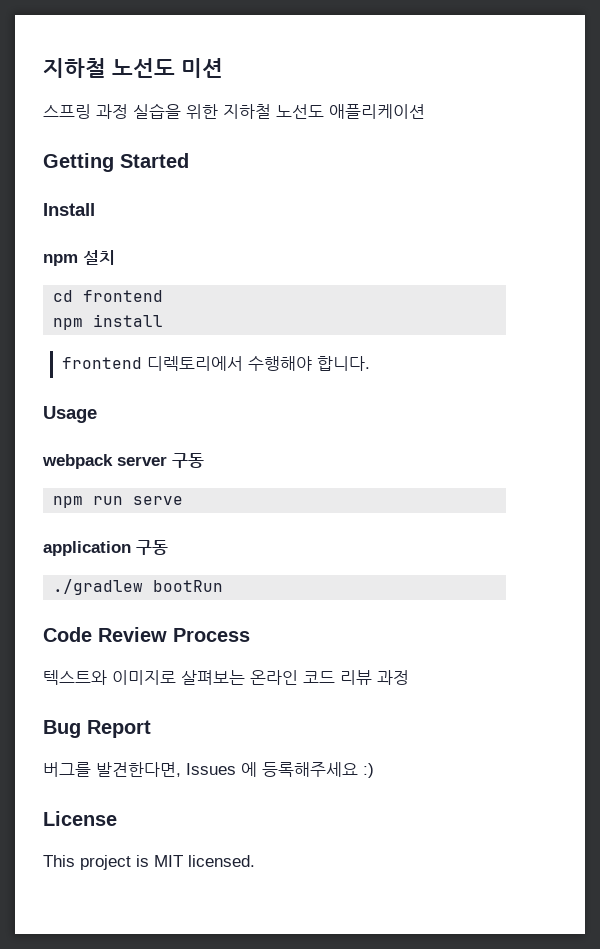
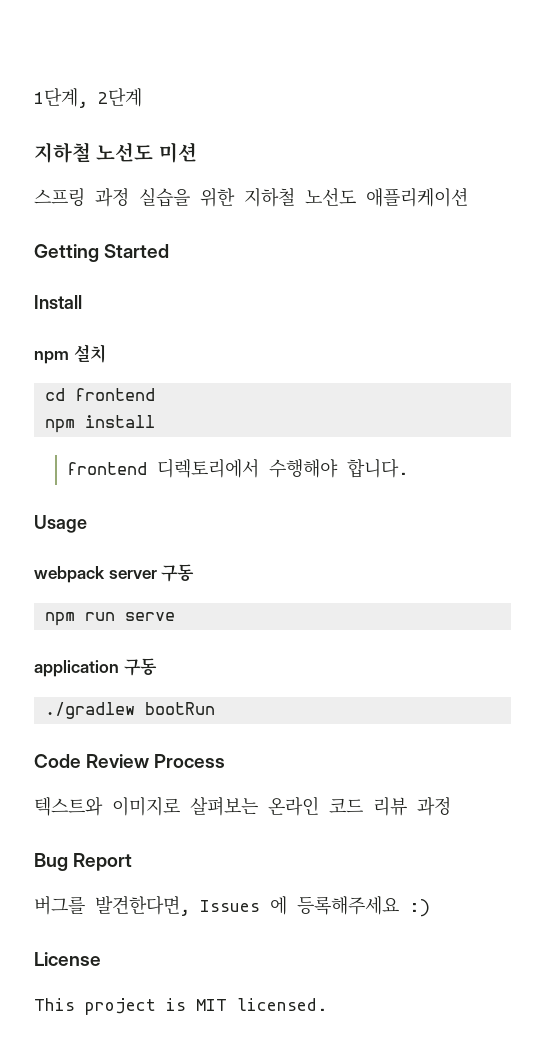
+ 1단계, 2단계

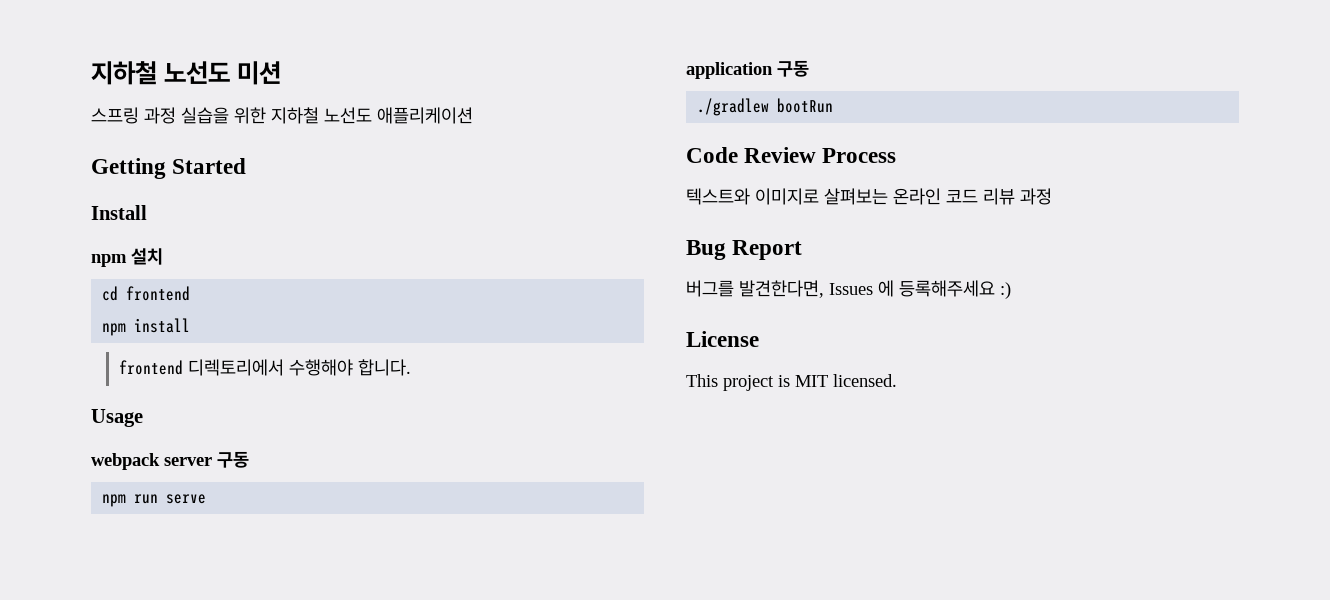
- 1단계, 2단계

